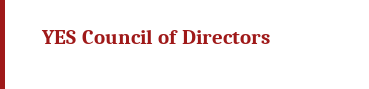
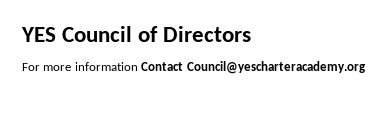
+ For more information Contact Council@yescharteracademy.org

